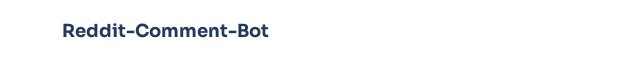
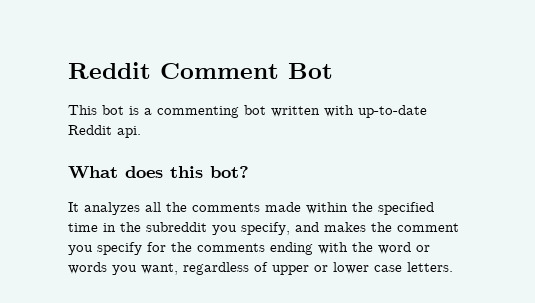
- Reddit-Comment-Bot
+ Reddit Comment Bot
+ This bot is a commenting bot written with up-to-date Reddit api.
+ What does this bot?
+ It analyzes all the comments made within the specified time in the subreddit you specify, and makes the comment you specify for the comments ending with the word or words you want, regardless of upper or lower case letters.

